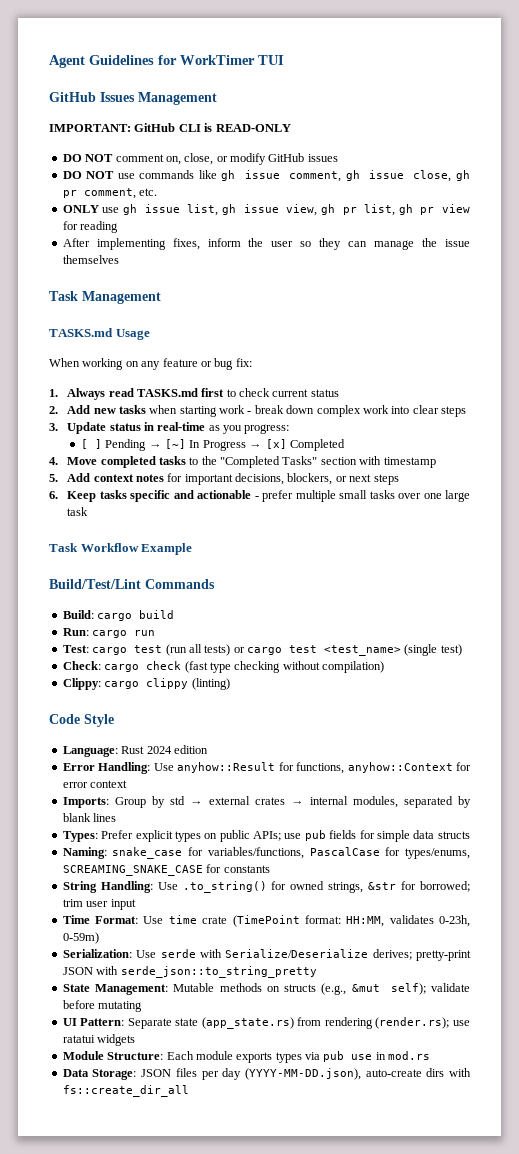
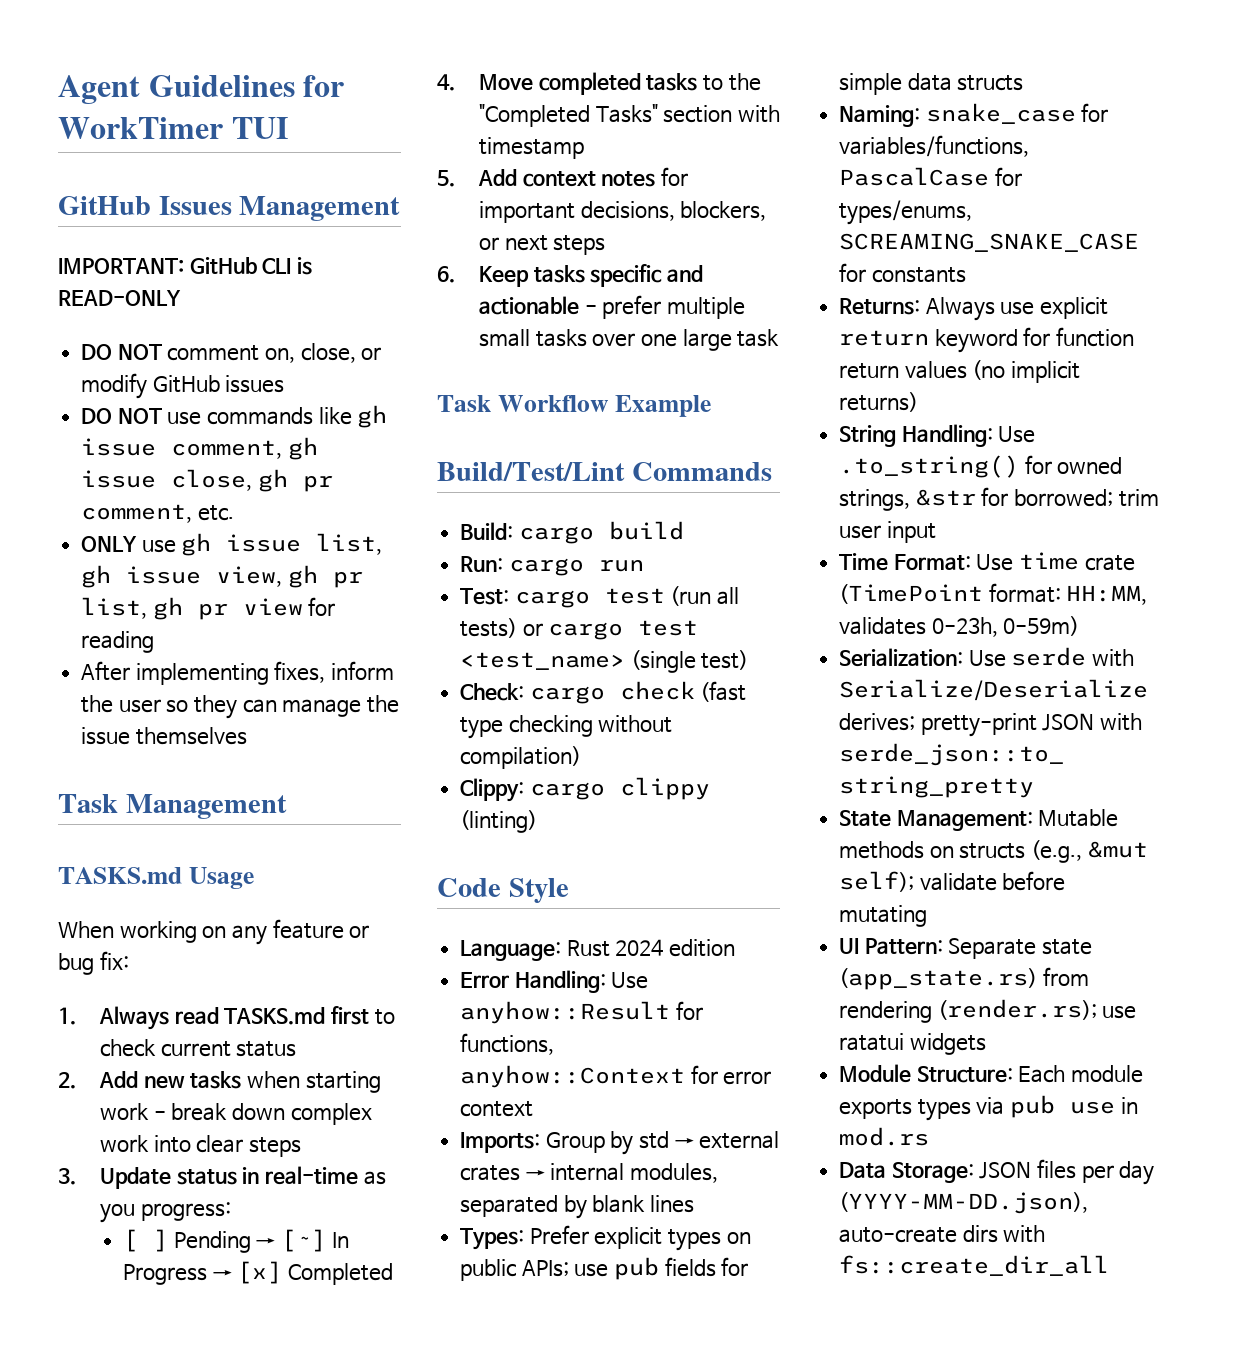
+ Returns: Always use explicit return keyword for function return values (no implicit returns)

